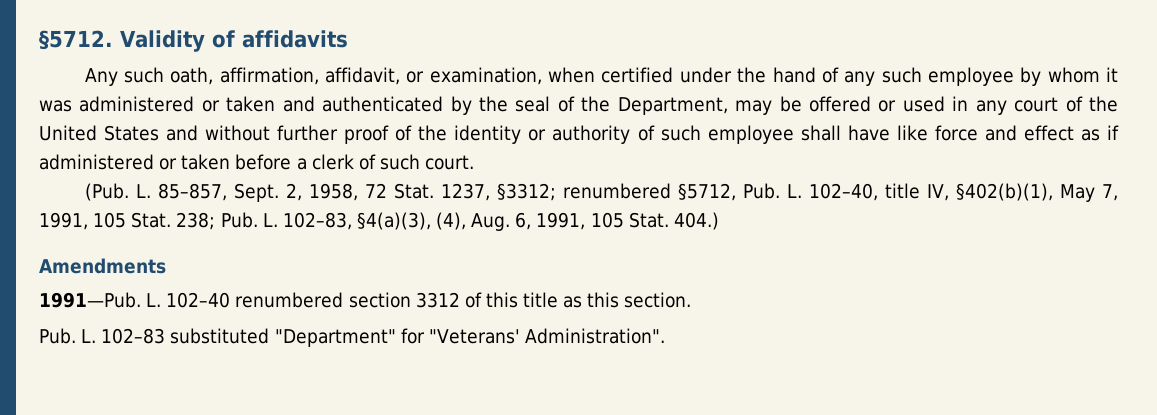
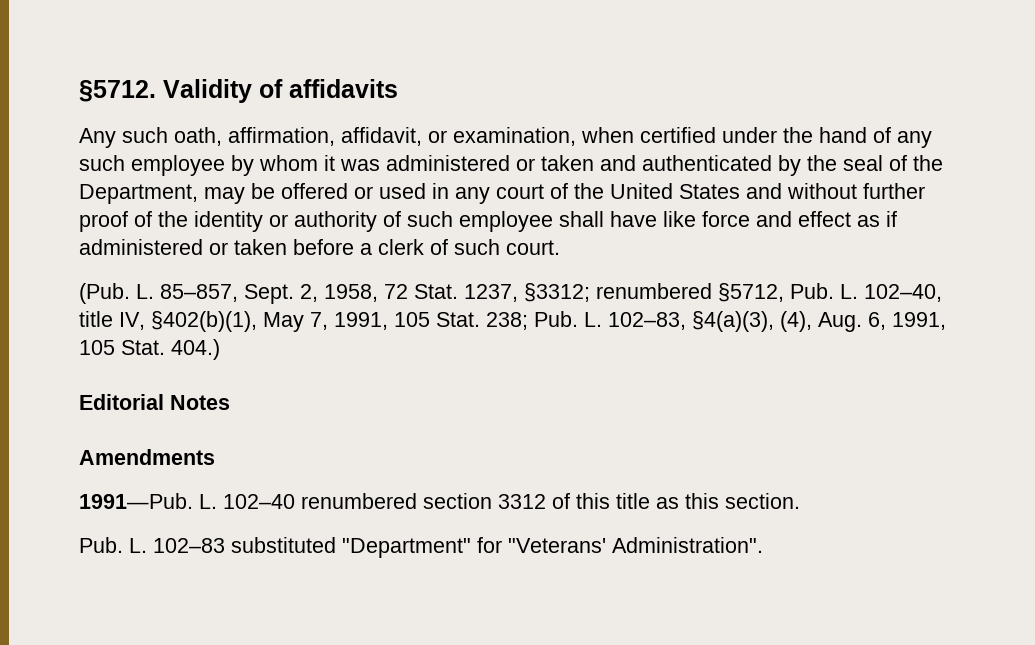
+ Editorial Notes

